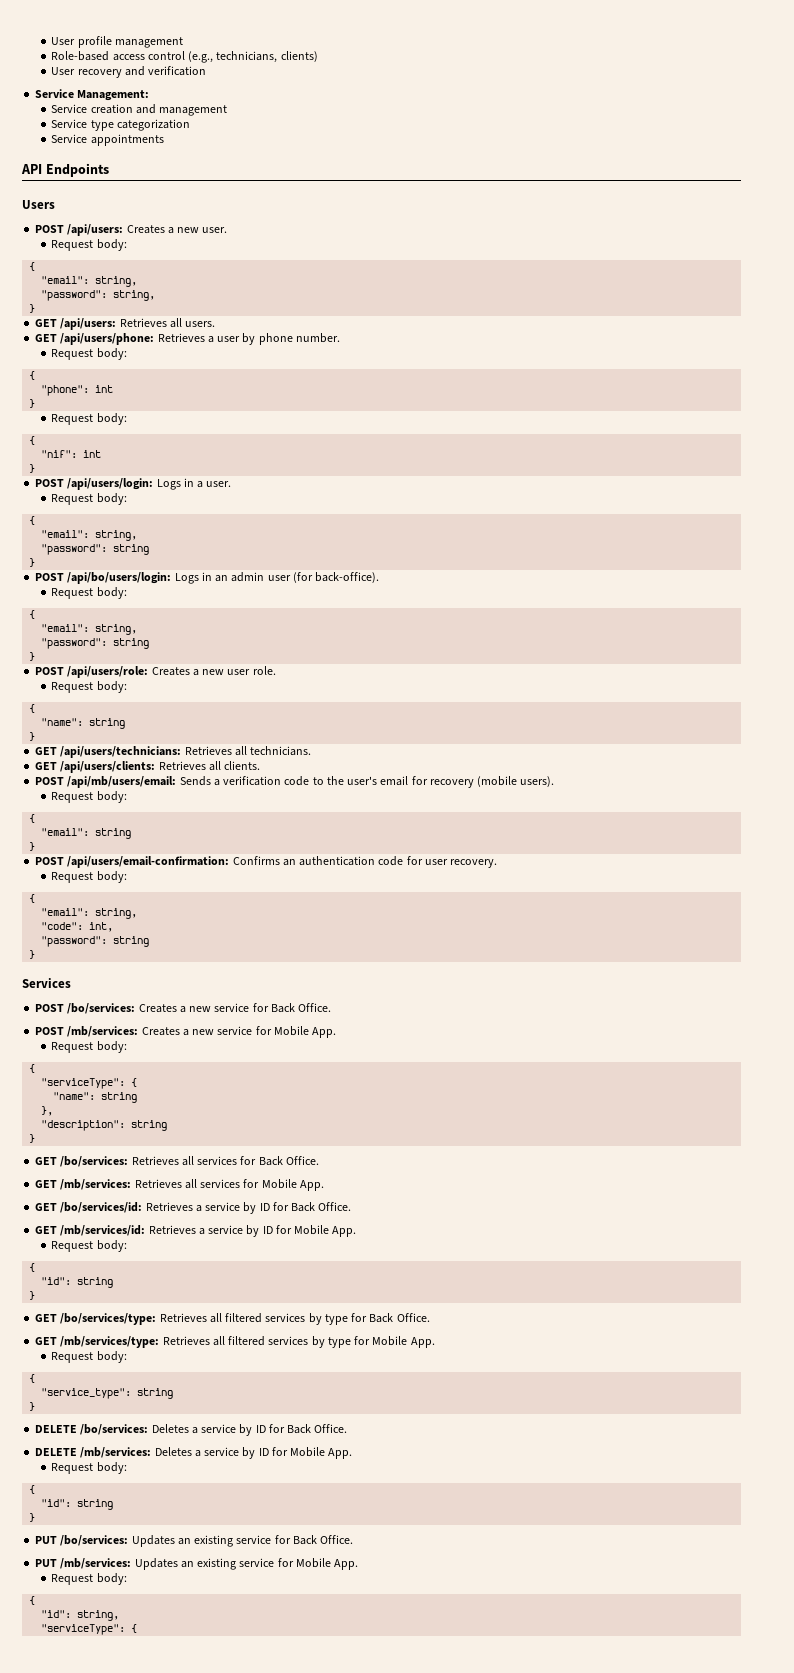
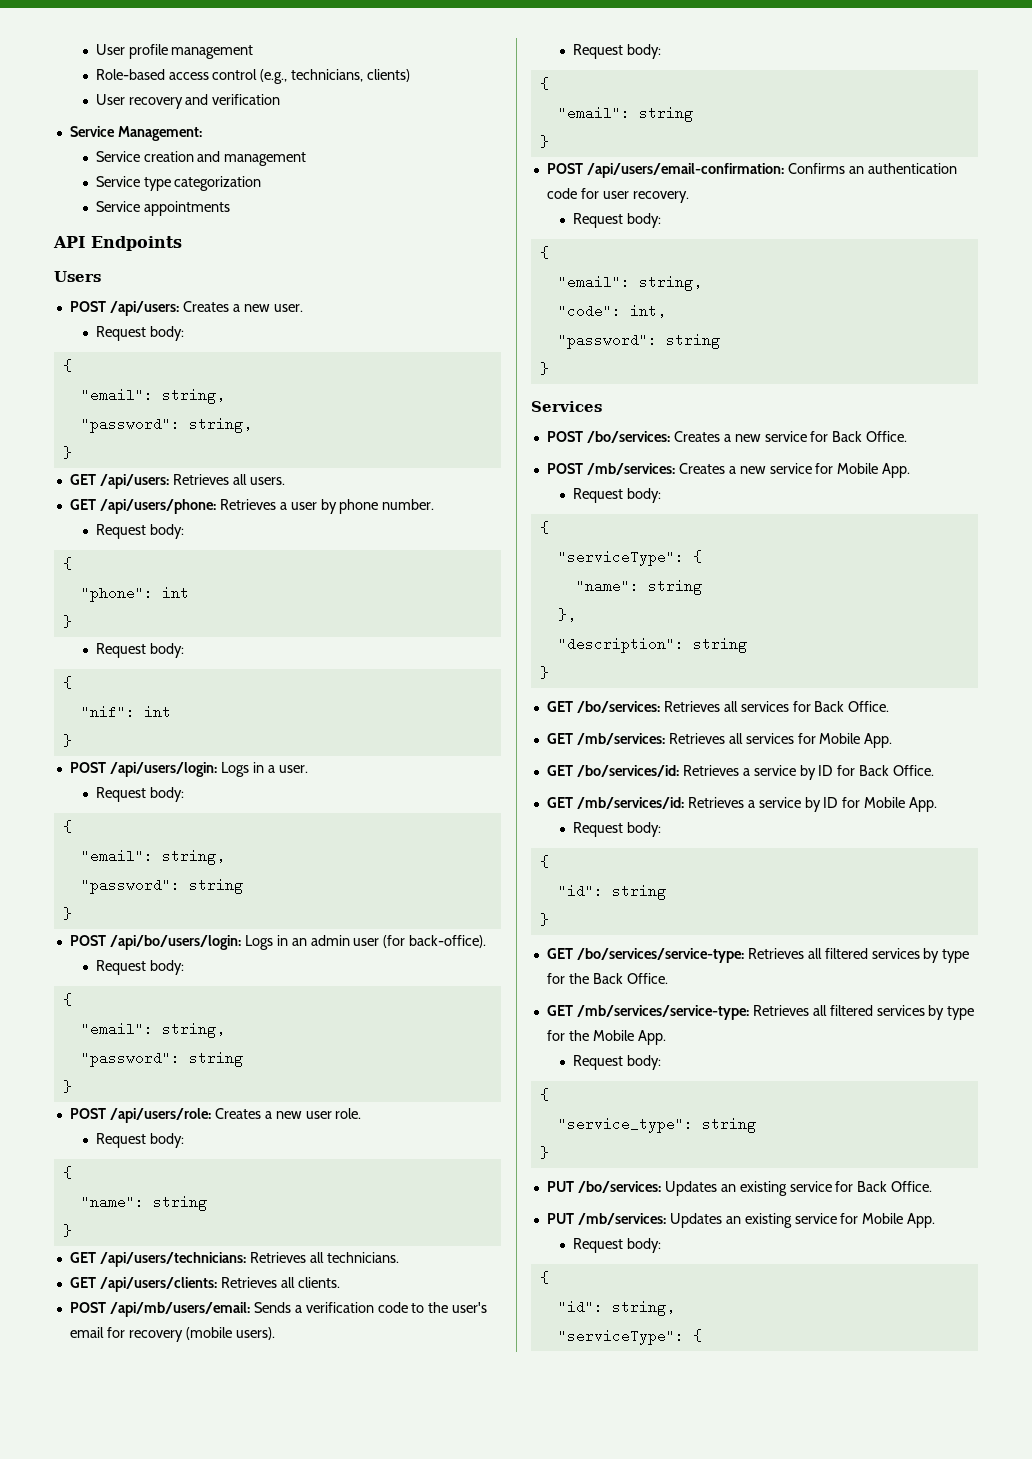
- GET /bo/services/type: Retrieves all filtered services by type for Back Office.
- GET /mb/services/type: Retrieves all filtered services by type for Mobile App.
+ GET /bo/services/service-type: Retrieves all filtered services by type for the Back Office.
+ GET /mb/services/service-type: Retrieves all filtered services by type for the Mobile App.
- DELETE /bo/services: Deletes a service by ID for Back Office.
- DELETE /mb/services: Deletes a service by ID for Mobile App.
- Request body:
- {
- "id": string
- }

